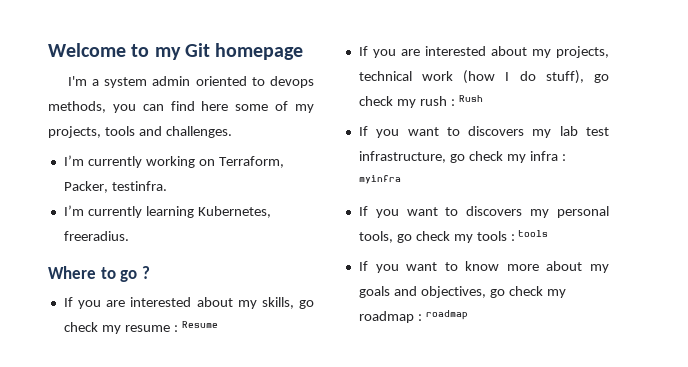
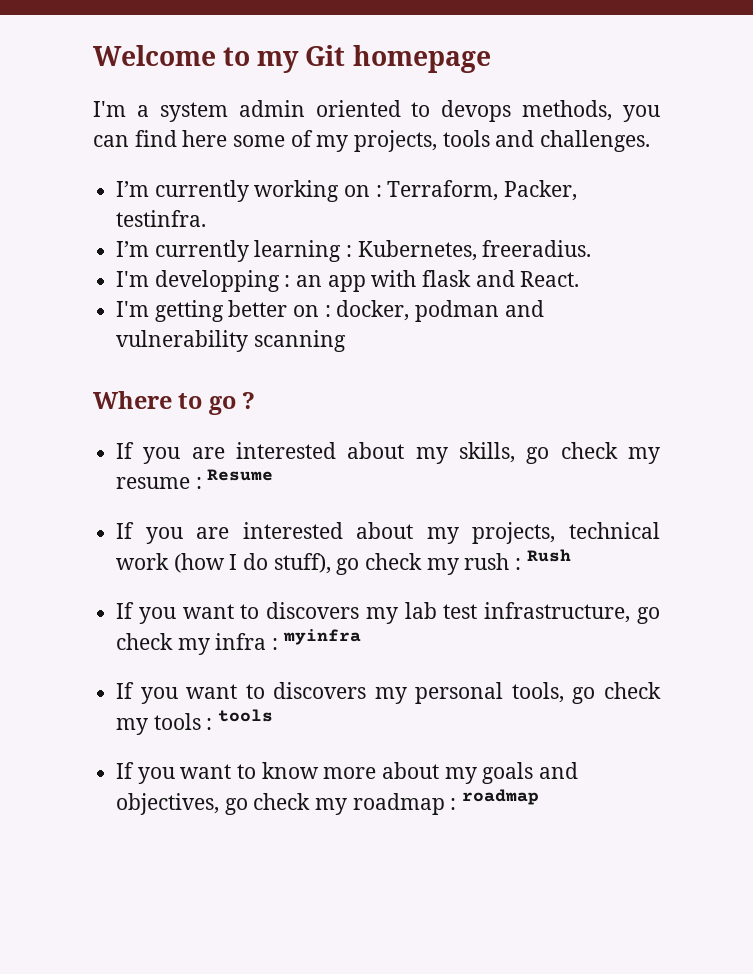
- I’m currently working on Terraform, Packer, testinfra.
+ I’m currently working on : Terraform, Packer, testinfra.
- I’m currently learning Kubernetes, freeradius.
+ I’m currently learning : Kubernetes, freeradius.
+ I'm developping : an app with flask and React.
+ I'm getting better on : docker, podman and vulnerability scanning

